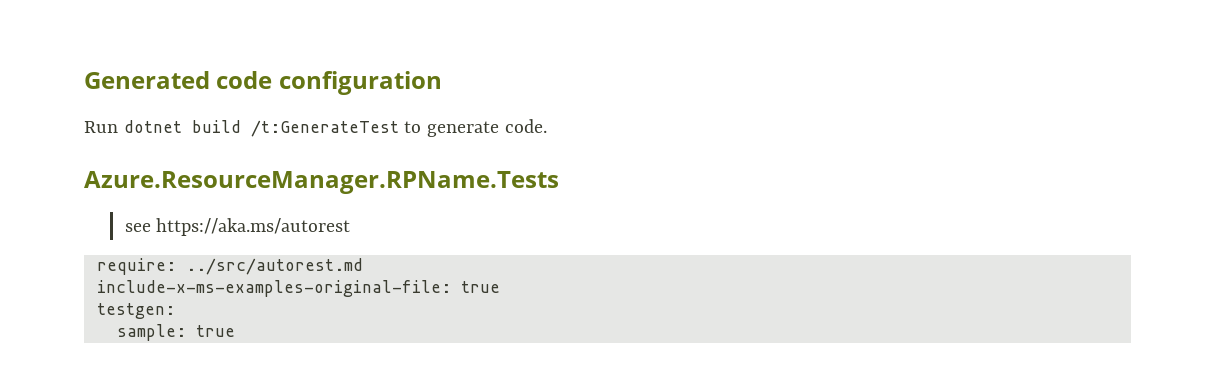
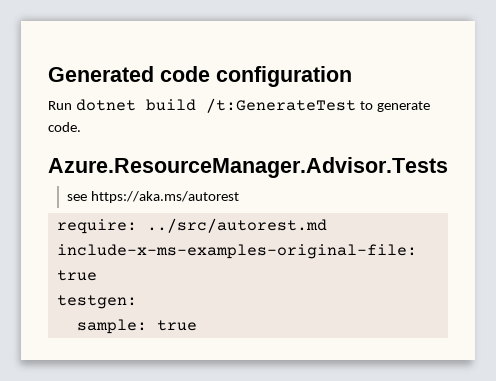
- Azure.ResourceManager.RPName.Tests
+ Azure.ResourceManager.Advisor.Tests

